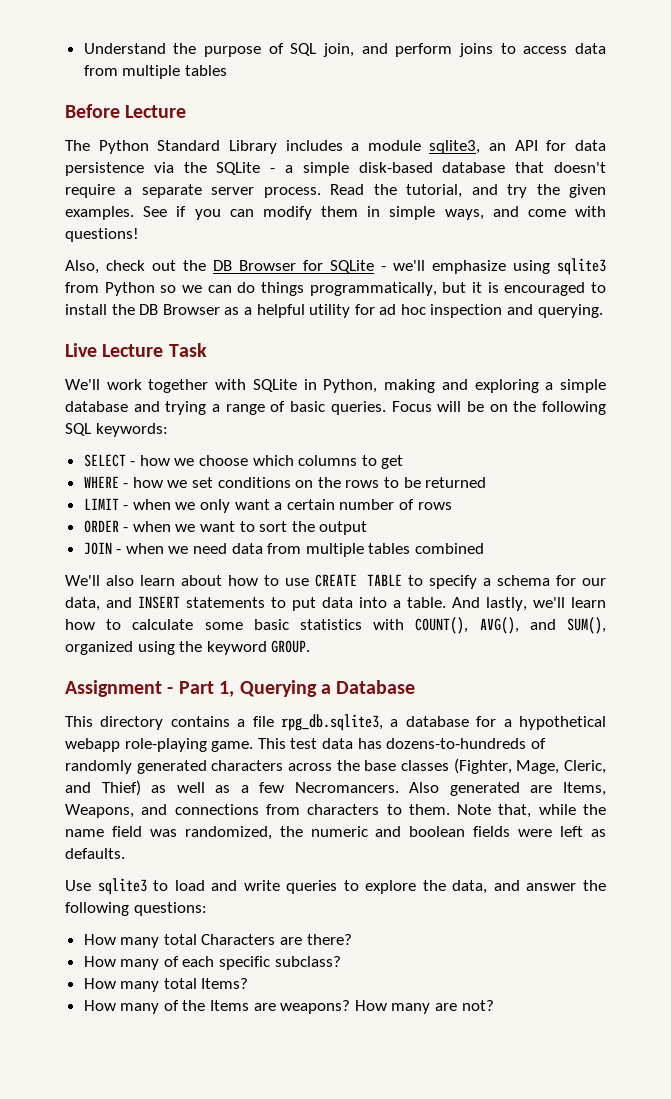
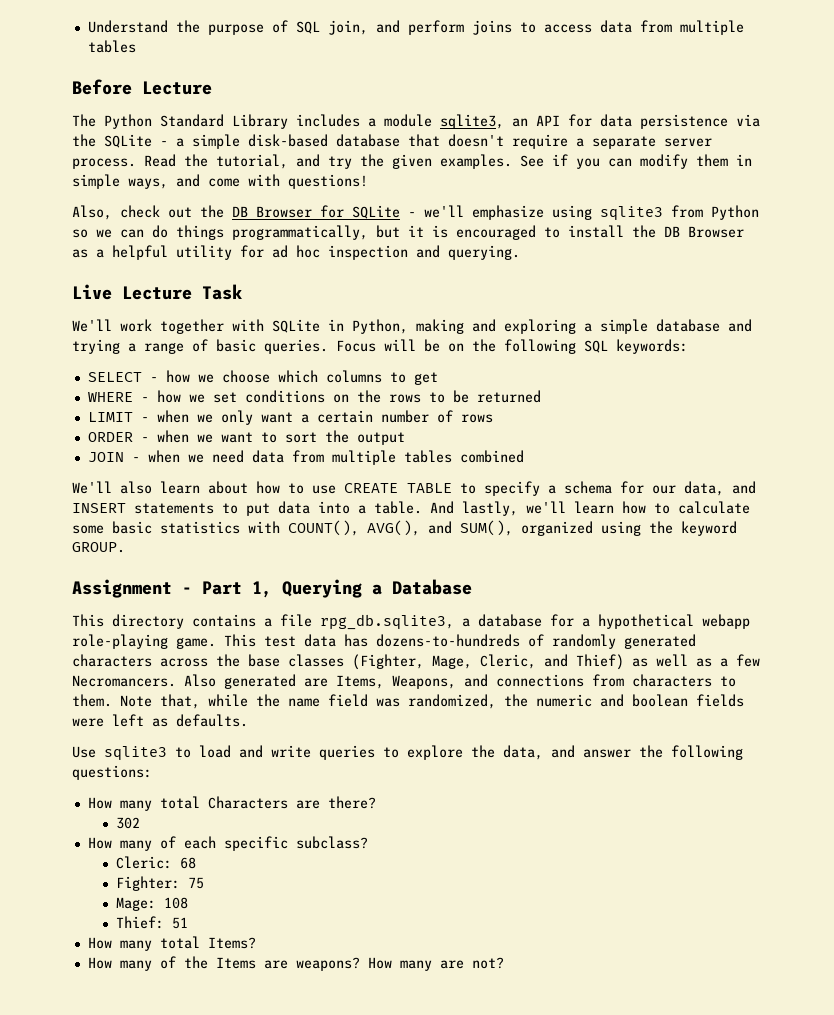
+ 302
+ Cleric: 68
+ Fighter: 75
+ Mage: 108
+ Thief: 51

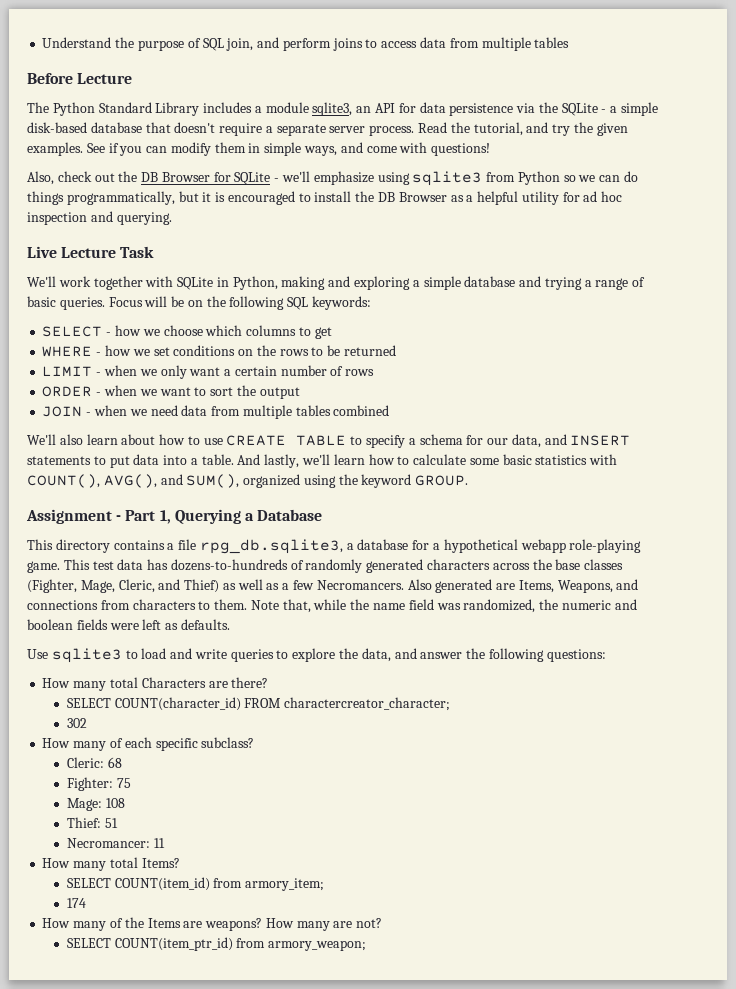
+ SELECT COUNT(character_id) FROM charactercreator_character;
+ Necromancer: 11
+ SELECT COUNT(item_id) from armory_item;
+ 174
+ SELECT COUNT(item_ptr_id) from armory_weapon;

